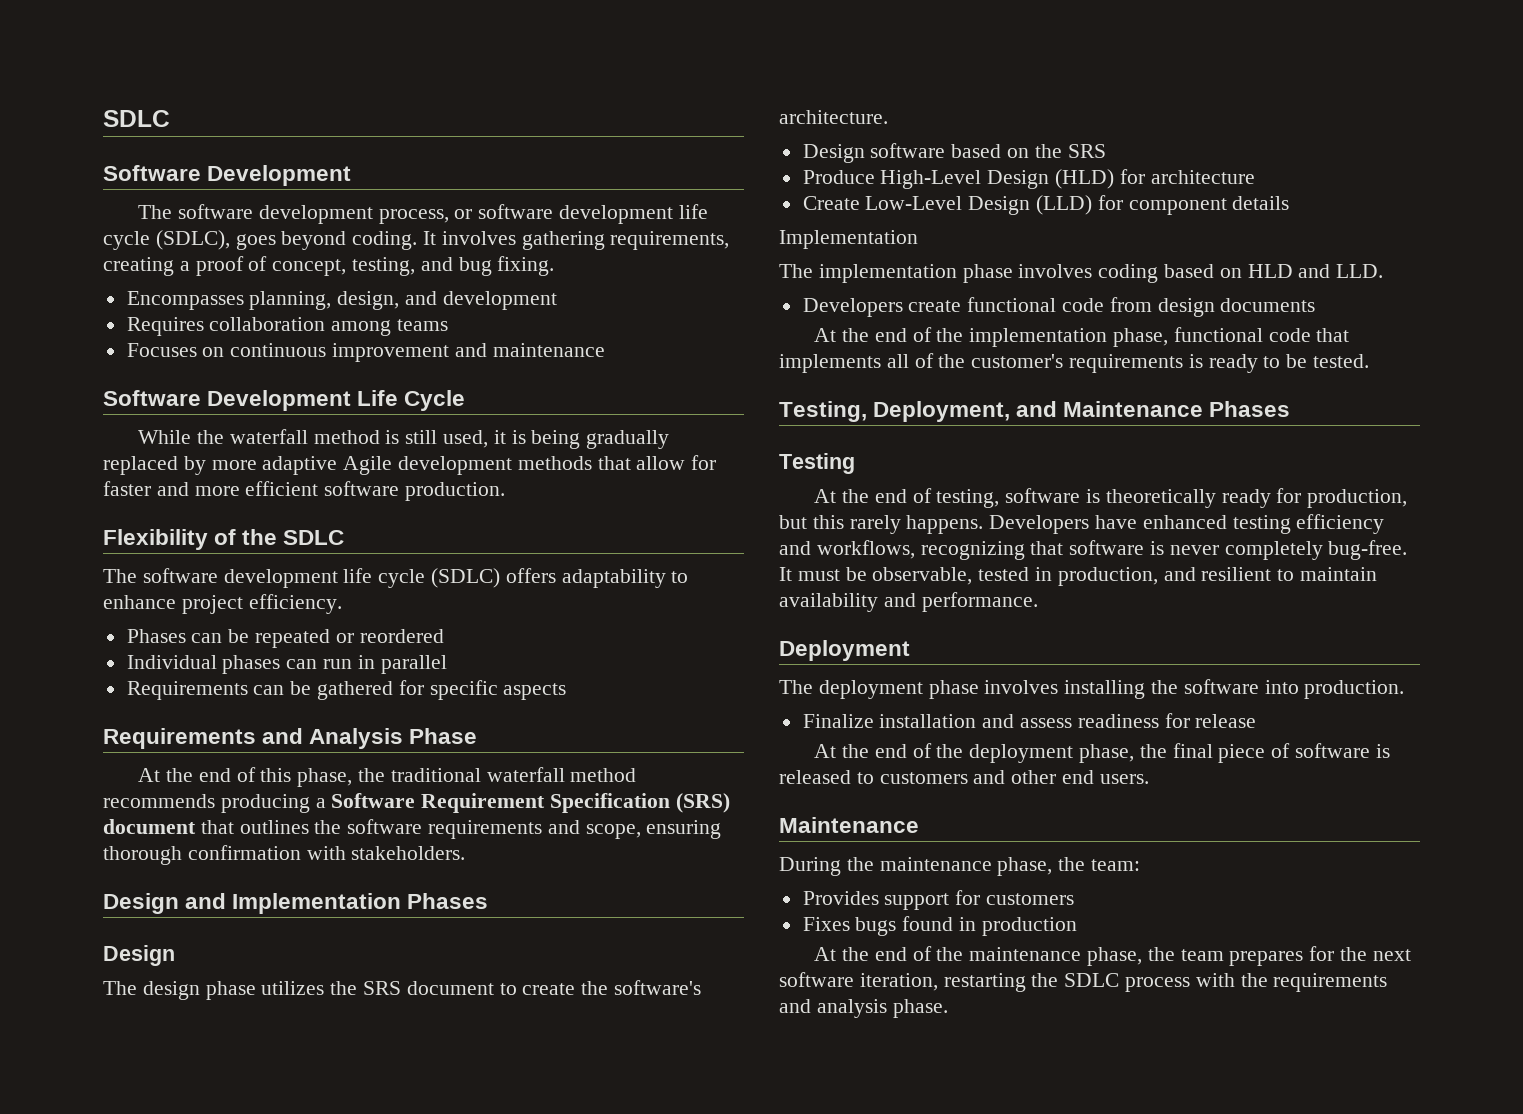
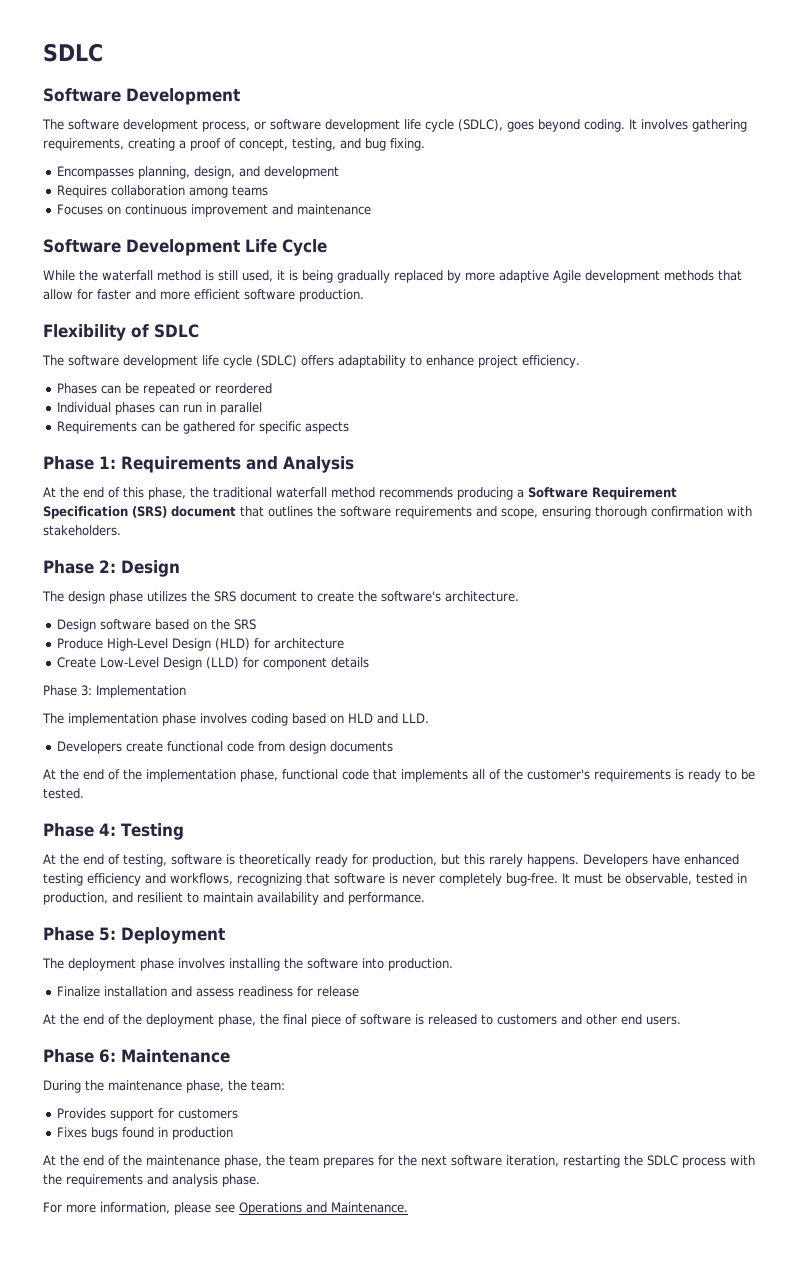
- Flexibility of the SDLC
+ Flexibility of SDLC
- Requirements and Analysis Phase
+ Phase 1: Requirements and Analysis
- Design and Implementation Phases
- Design
+ Phase 2: Design
  Create Low-Level Design (LLD) for component details
- Implementation
+ Phase 3: Implementation
- Testing, Deployment, and Maintenance Phases
- Testing
+ Phase 4: Testing
- Deployment
+ Phase 5: Deployment
  At the end of the deployment phase, the final piece of software is released to customers and other end users.
- Maintenance
+ Phase 6: Maintenance
+ For more information, please see Operations and Maintenance.

